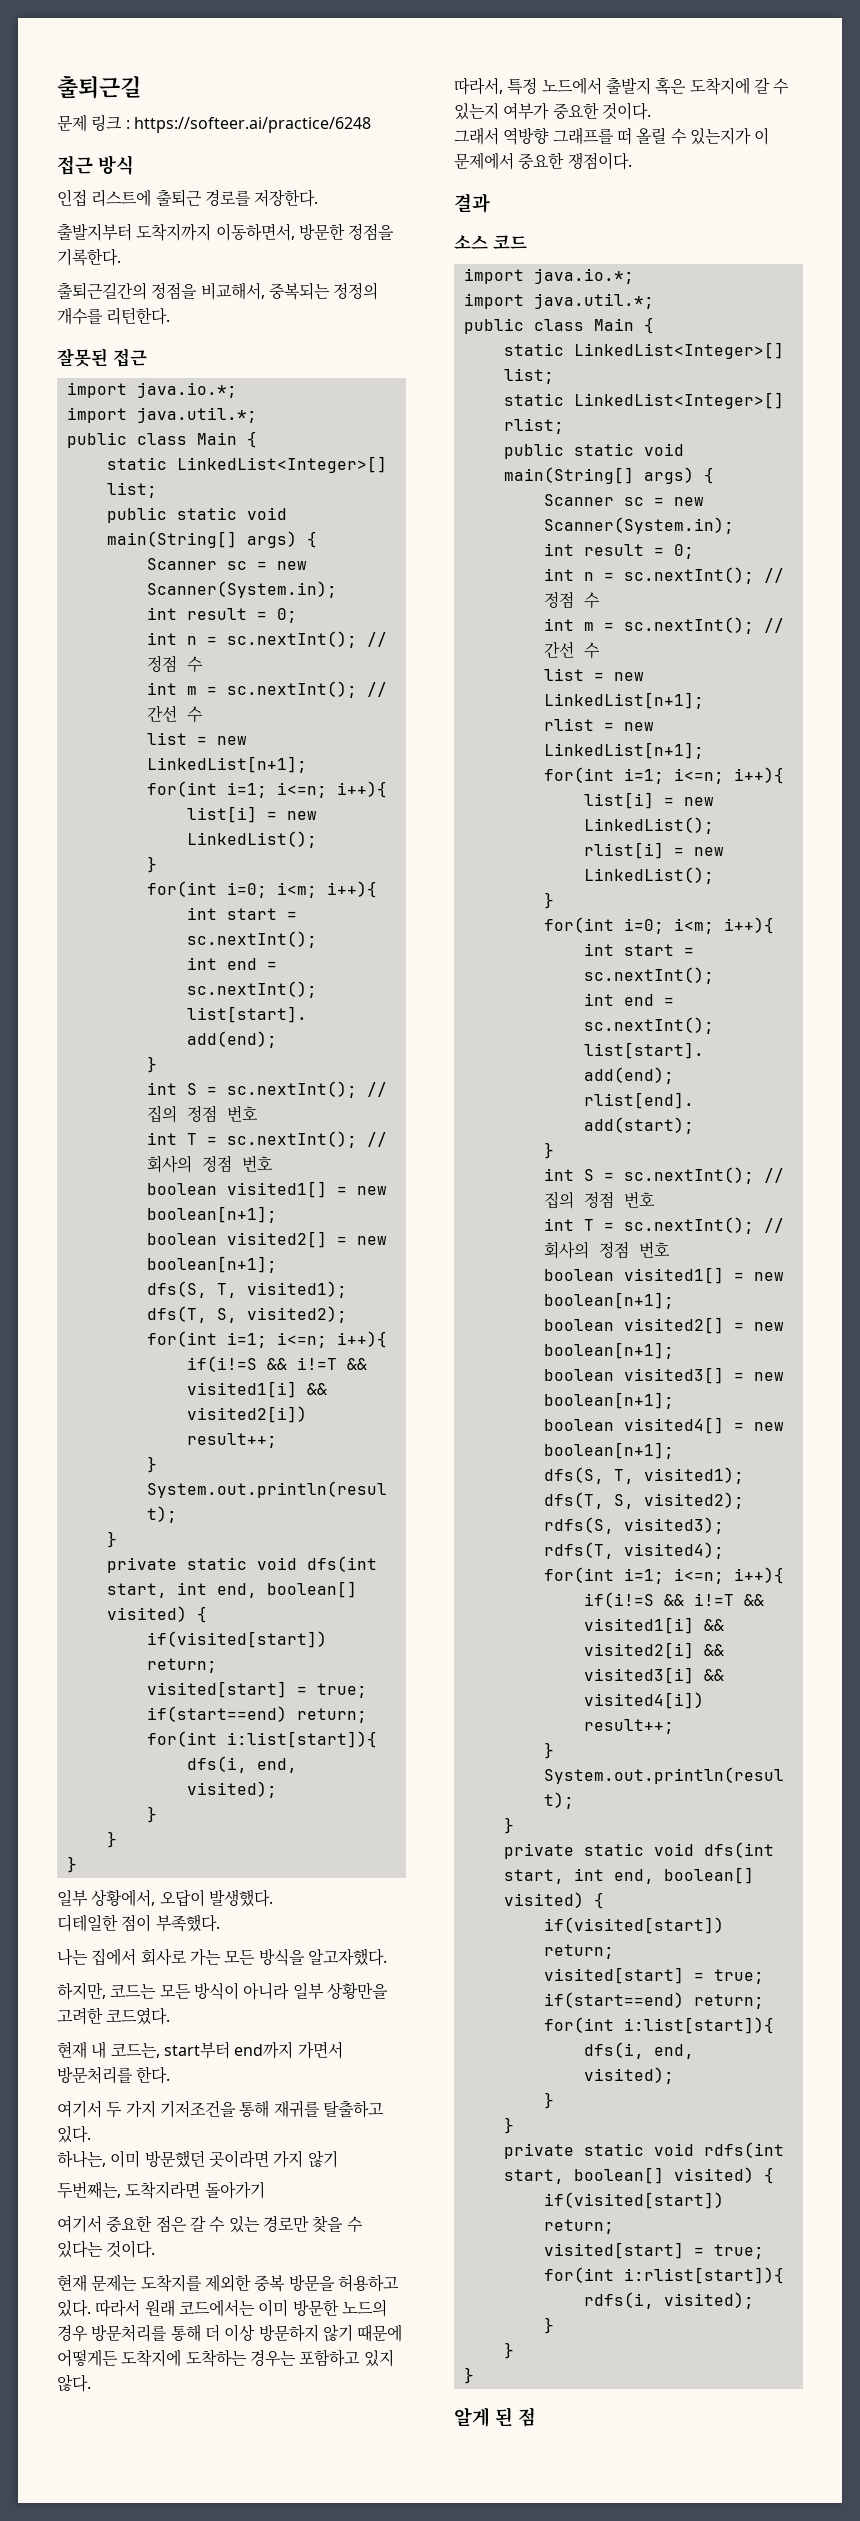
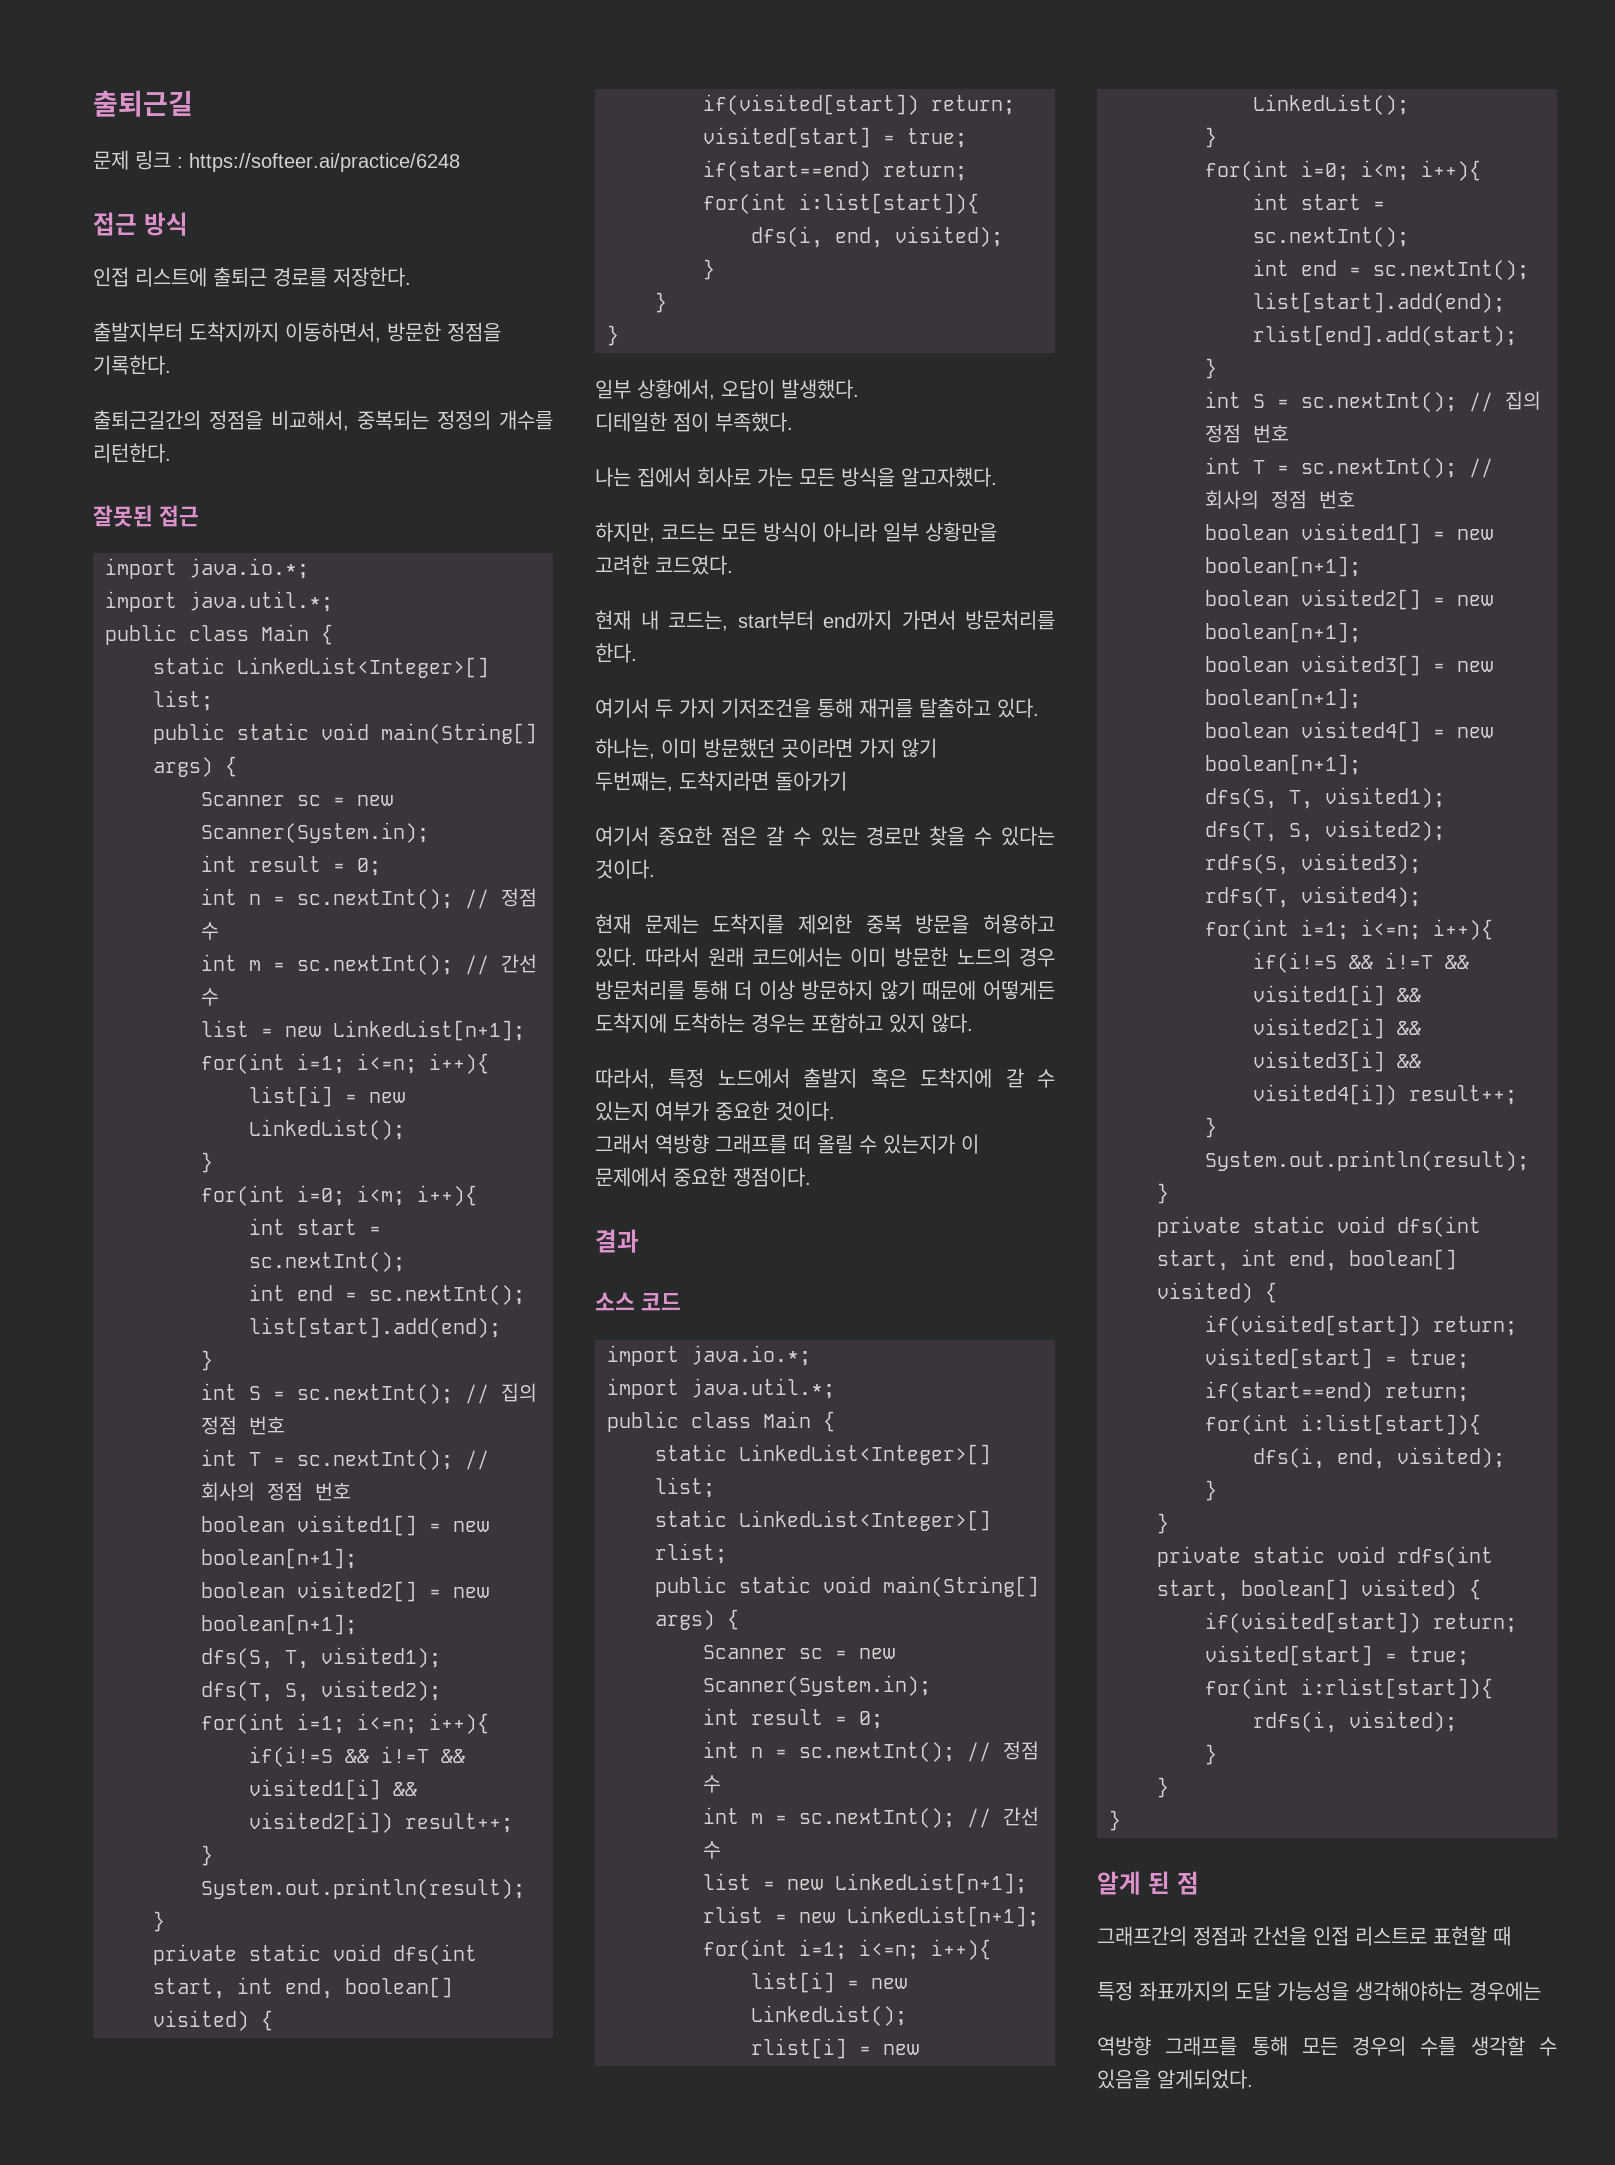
+ 그래프간의 정점과 간선을 인접 리스트로 표현할 때
+ 특정 좌표까지의 도달 가능성을 생각해야하는 경우에는
+ 역방향 그래프를 통해 모든 경우의 수를 생각할 수 있음을 알게되었다.

